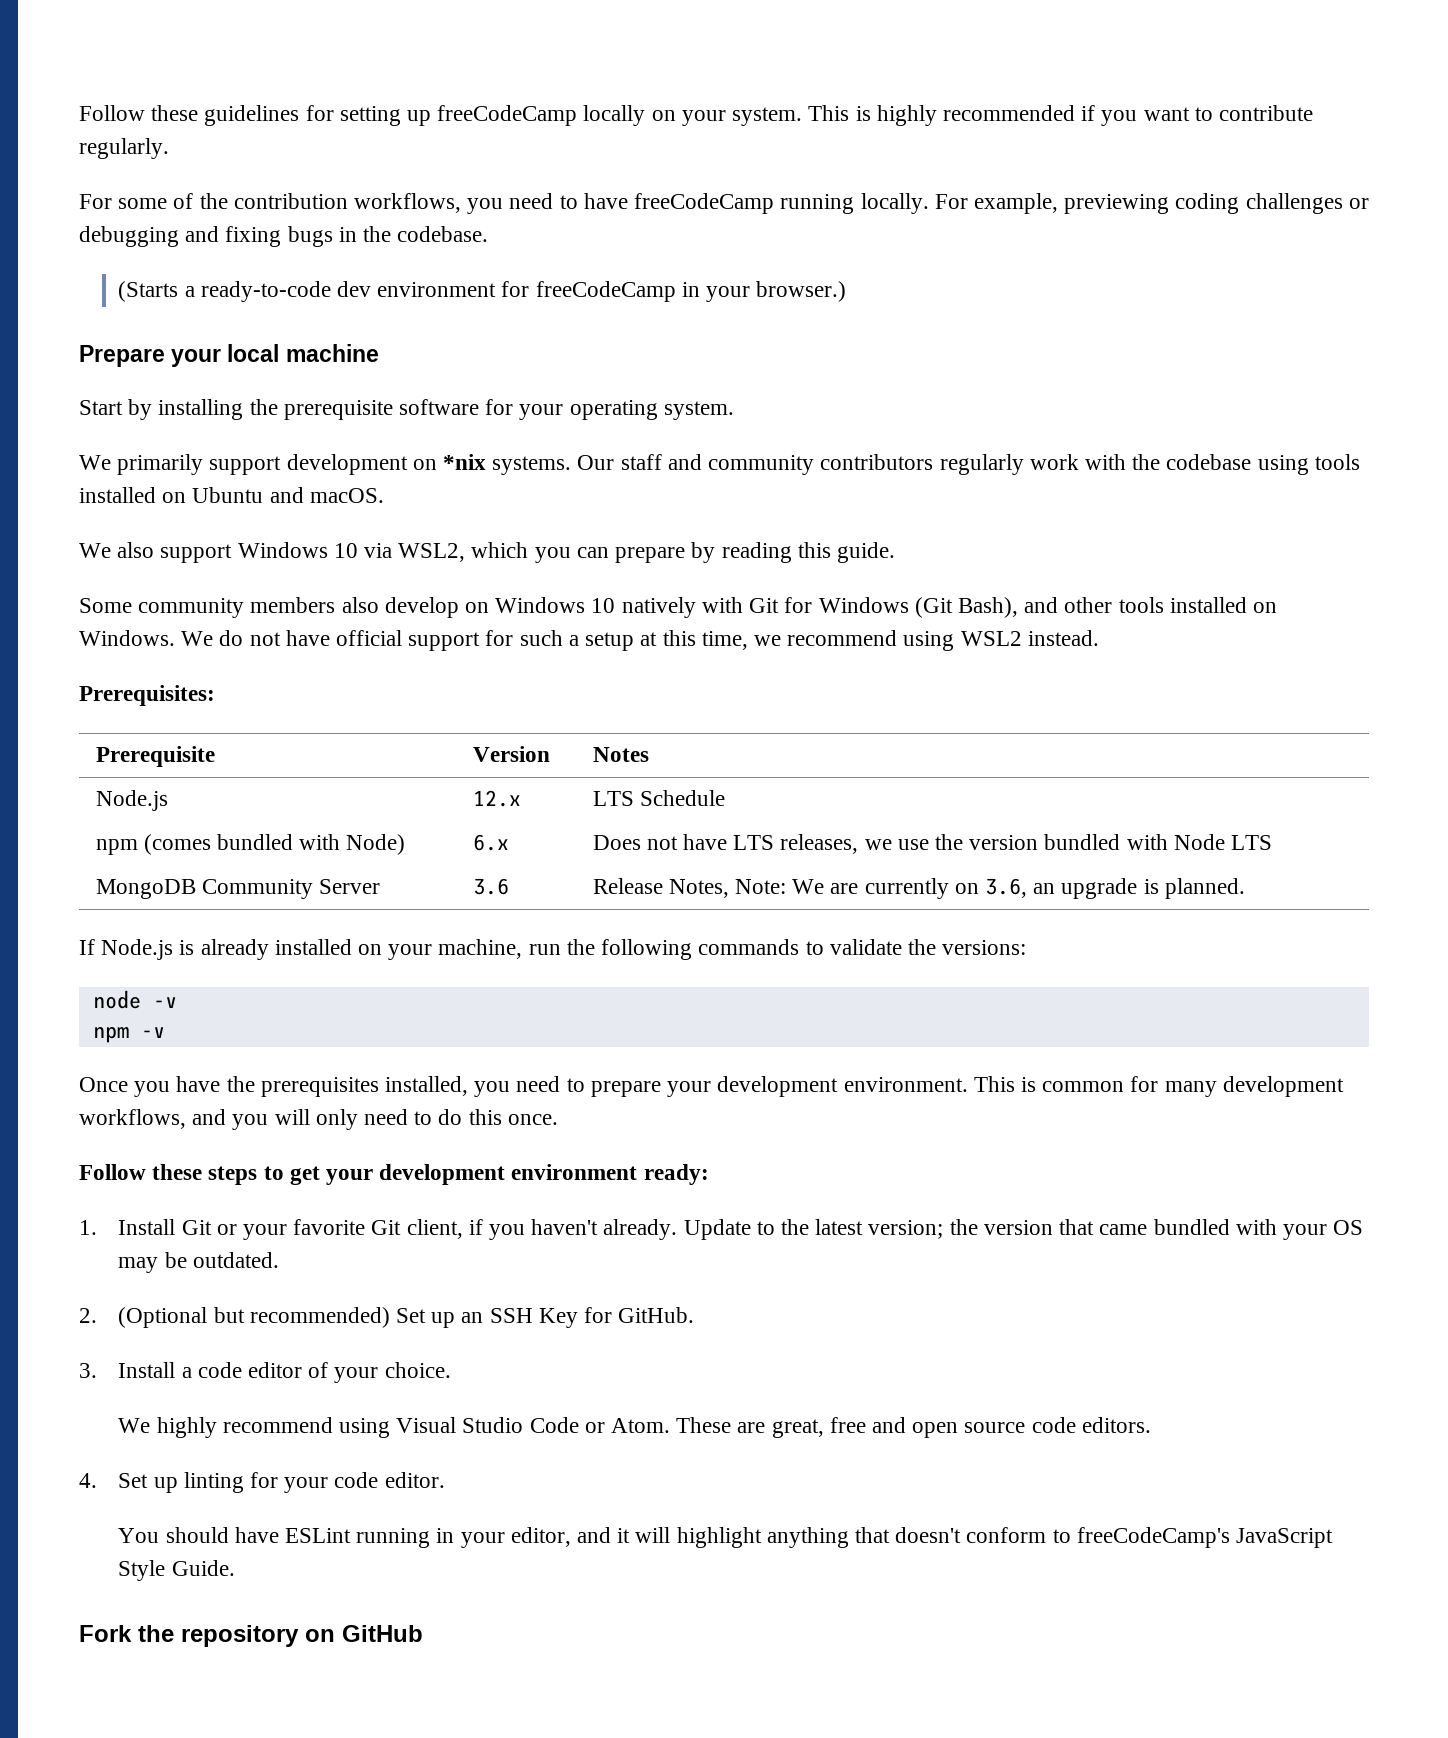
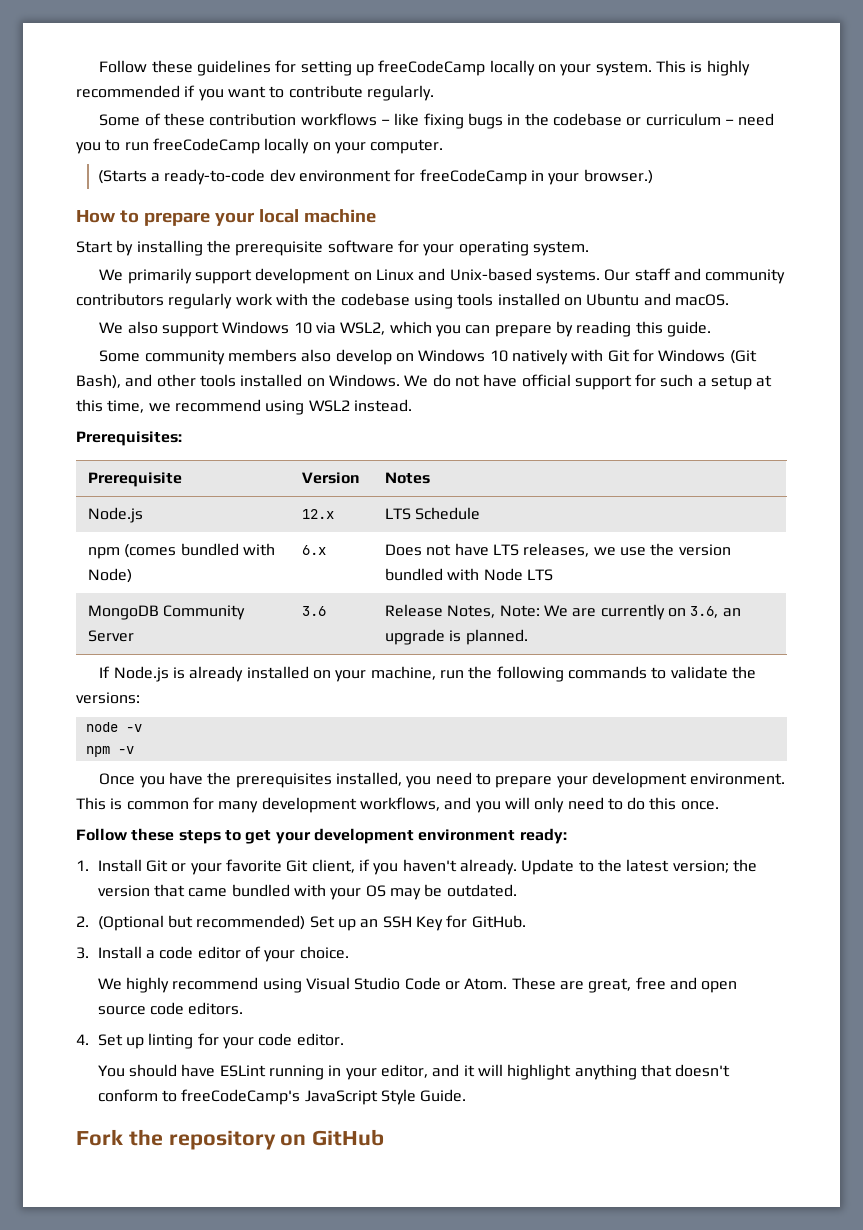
- For some of the contribution workflows, you need to have freeCodeCamp running locally. For example, previewing coding challenges or debugging and fixing bugs in the codebase.
+ Some of these contribution workflows – like fixing bugs in the codebase or curriculum – need you to run freeCodeCamp locally on your computer.
- Prepare your local machine
+ How to prepare your local machine
- We primarily support development on *nix systems.
+ We primarily support development on Linux and Unix-based systems.

